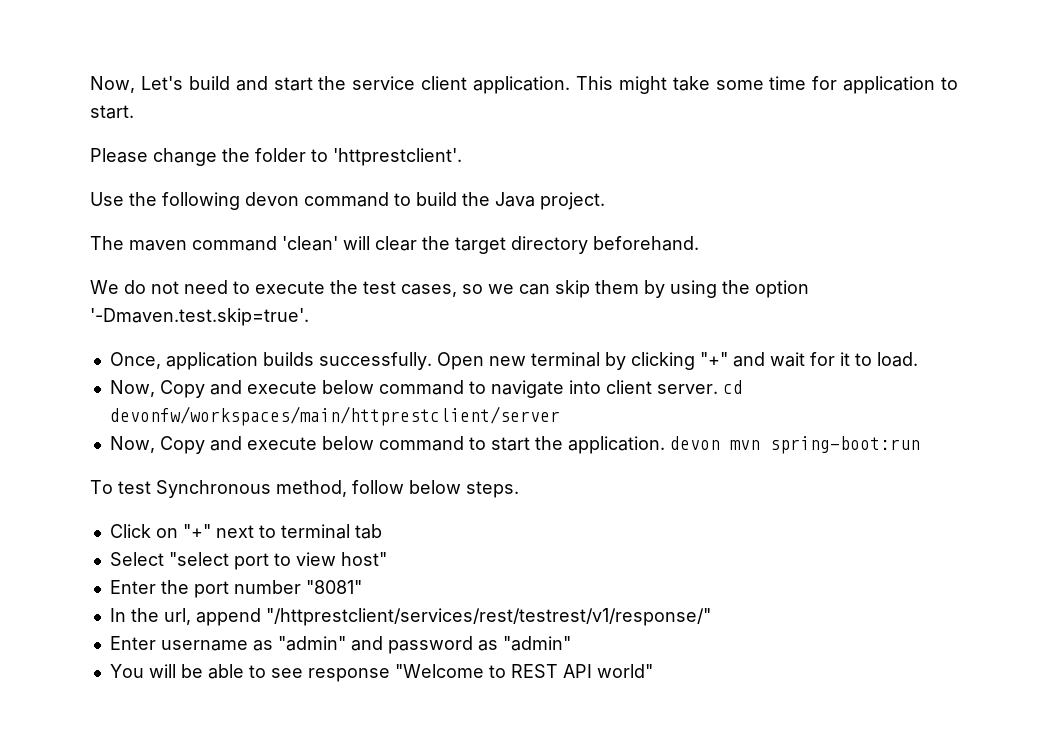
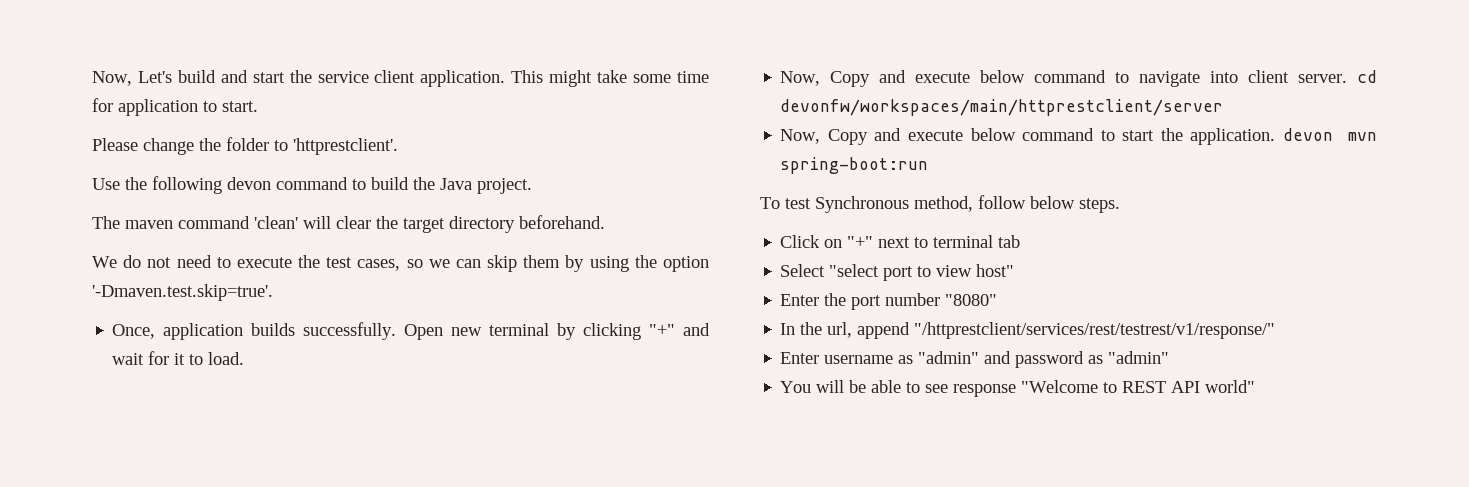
- Enter the port number "8081"
+ Enter the port number "8080"

